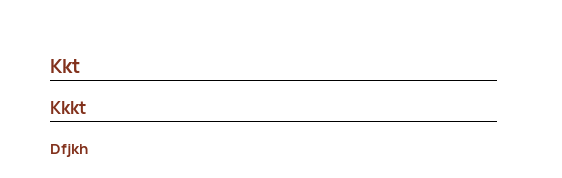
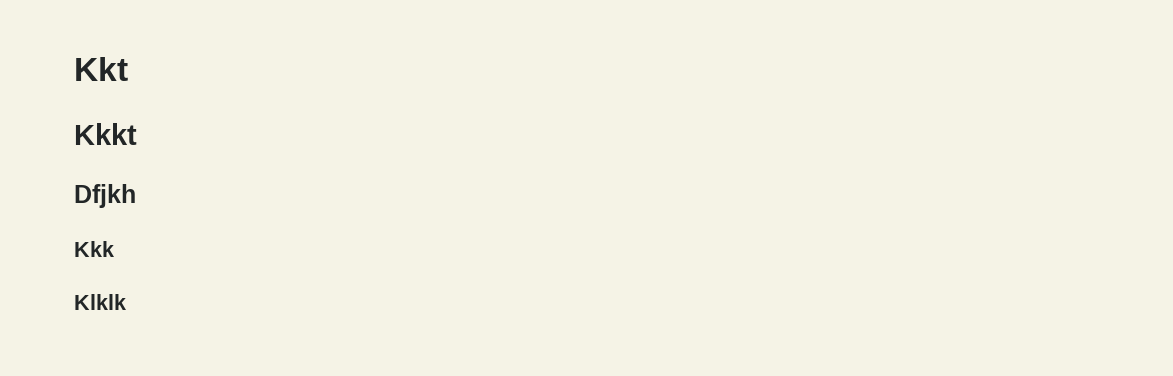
+ Kkk
+ Klklk

